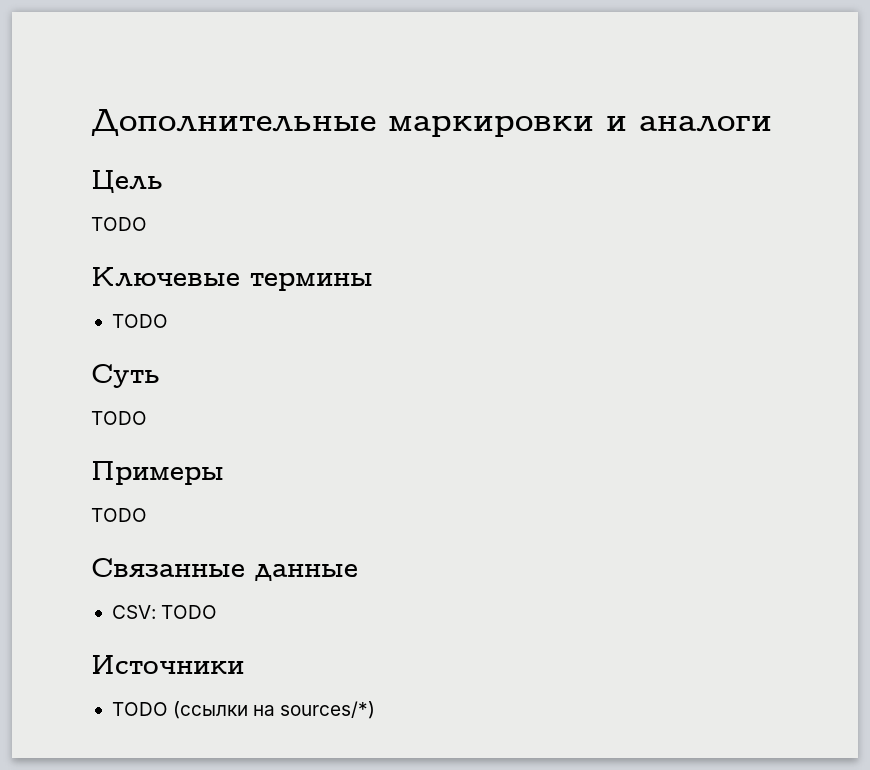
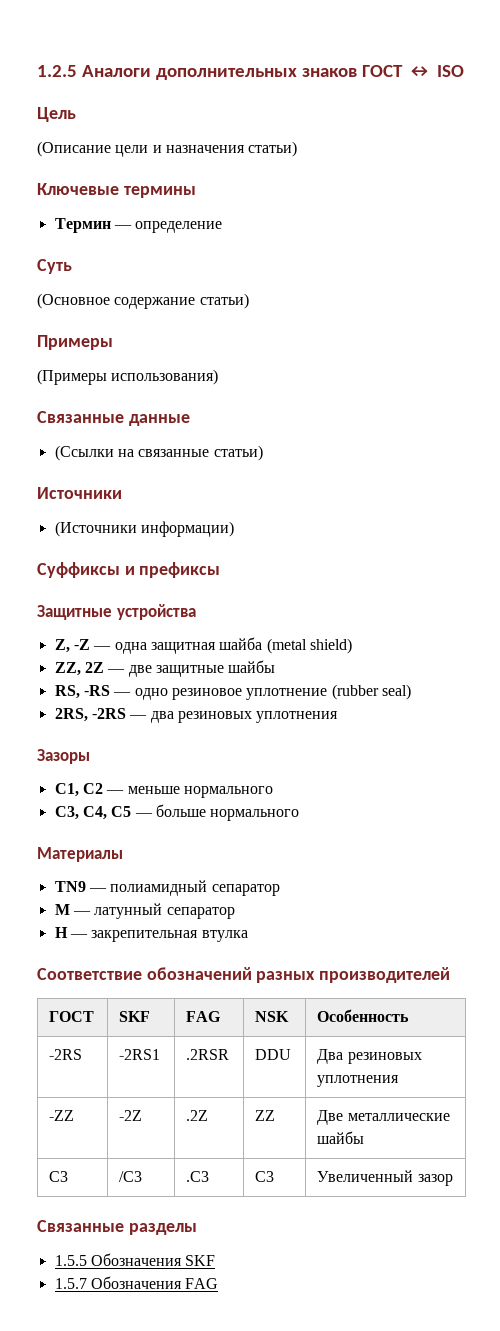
- Дополнительные маркировки и аналоги
+ 1.2.5 Аналоги дополнительных знаков ГОСТ ↔ ISO
  Цель
- TODO
+ (Описание цели и назначения статьи)
  Ключевые термины
- TODO
+ Термин — определение
  Суть
- TODO
+ (Основное содержание статьи)
  Примеры
- TODO
+ (Примеры использования)
- CSV: TODO
+ (Ссылки на связанные статьи)
  Источники
- TODO (ссылки на sources/*)
+ (Источники информации)
+ Суффиксы и префиксы
+ Защитные устройства
+ Z, -Z — одна защитная шайба (metal shield)
+ ZZ, 2Z — две защитные шайбы
+ RS, -RS — одно резиновое уплотнение (rubber seal)
+ 2RS, -2RS — два резиновых уплотнения
+ Зазоры
+ C1, C2 — меньше нормального
+ C3, C4, C5 — больше нормального
+ Материалы
+ TN9 — полиамидный сепаратор
+ M — латунный сепаратор
+ H — закрепительная втулка
+ Соответствие обозначений разных производителей
+ ГОСТ | SKF | FAG | NSK | Особенность
+ -2RS | -2RS1 | .2RSR | DDU | Два резиновых уплотнения
+ -ZZ | -2Z | .2Z | ZZ | Две металлические шайбы
+ C3 | /C3 | .C3 | C3 | Увеличенный зазор
+ Связанные разделы
+ 1.5.5 Обозначения SKF
+ 1.5.7 Обозначения FAG

